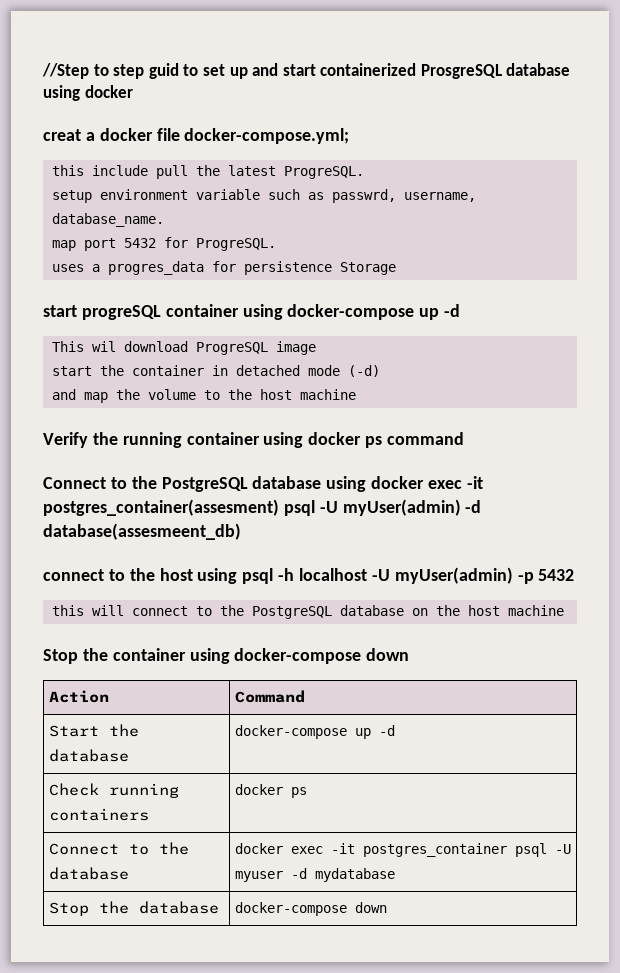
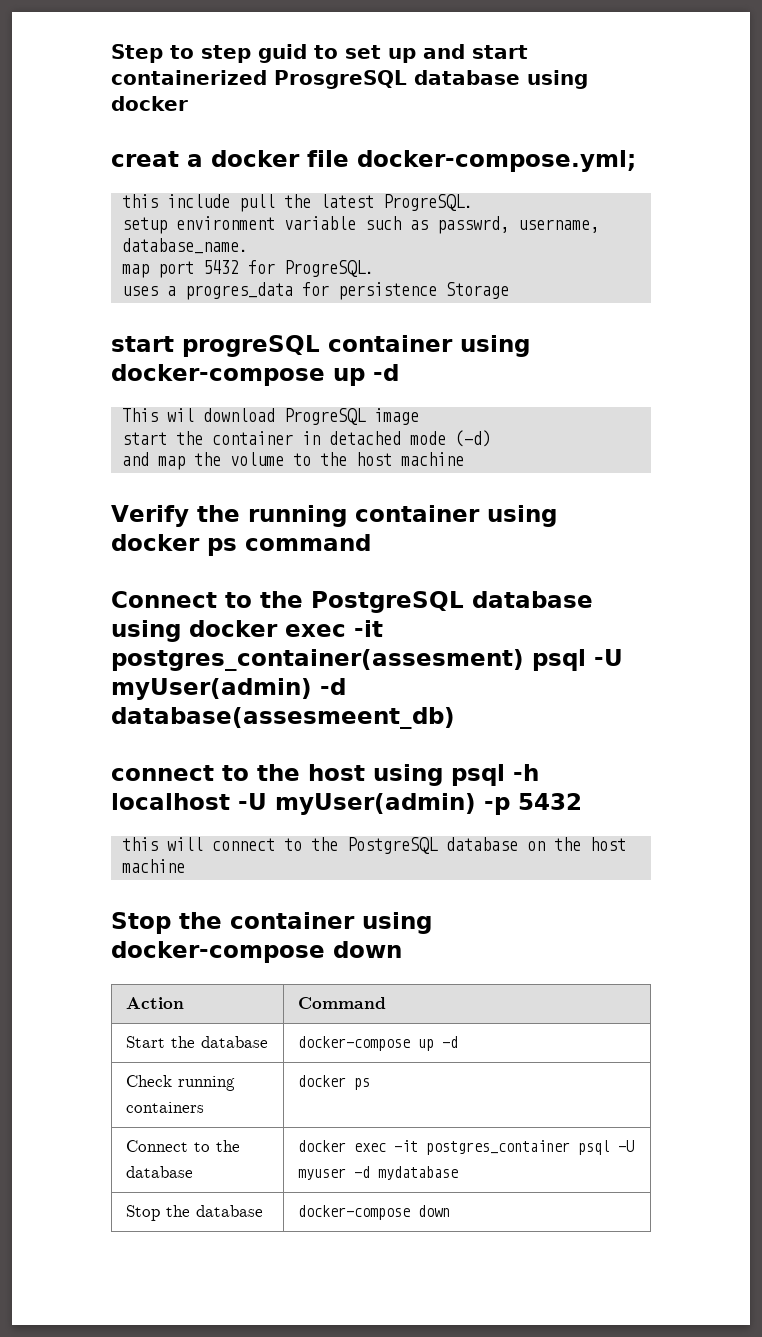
- //Step to step guid to set up and start containerized ProsgreSQL database using docker
+ Step to step guid to set up and start containerized ProsgreSQL database using docker

